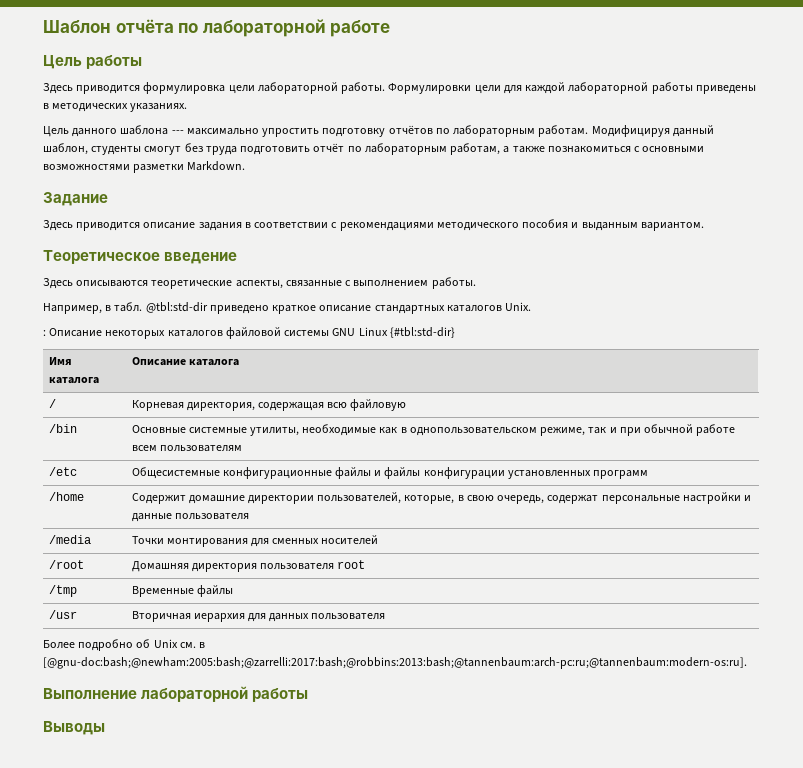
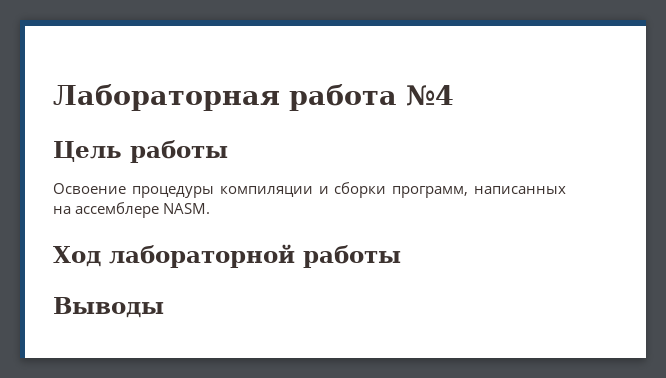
- Шаблон отчёта по лабораторной работе
+ Лабораторная работа №4
  Цель работы
- Здесь приводится формулировка цели лабораторной работы. Формулировки цели для каждой лабораторной работы приведены в методических указаниях.
- Цель данного шаблона --- максимально упростить подготовку отчётов по лабораторным работам. Модифицируя данный шаблон, студенты смогут без труда подготовить отчёт по лабораторным работам, а также познакомиться с основными возможностями разметки Markdown.
- Задание
- Здесь приводится описание задания в соответствии с рекомендациями методического пособия и выданным вариантом.
- Теоретическое введение
- Здесь описываются теоретические аспекты, связанные с выполнением работы.
- Например, в табл. @tbl:std-dir приведено краткое описание стандартных каталогов Unix.
- : Описание некоторых каталогов файловой системы GNU Linux {#tbl:std-dir}
- Имя каталога | Описание каталога
- / | Корневая директория, содержащая всю файловую
- /bin | Основные системные утилиты, необходимые как в однопользовательском режиме, так и при обычной работе всем пользователям
- /etc | Общесистемные конфигурационные файлы и файлы конфигурации установленных программ
- /home | Содержит домашние директории пользователей, которые, в свою очередь, содержат персональные настройки и данные пользователя
- /media | Точки монтирования для сменных носителей
- /root | Домашняя директория пользователя root
- /tmp | Временные файлы
- /usr | Вторичная иерархия для данных пользователя
- Более подробно об Unix см. в [@gnu-doc:bash;@newham:2005:bash;@zarrelli:2017:bash;@robbins:2013:bash;@tannenbaum:arch-pc:ru;@tannenbaum:modern-os:ru].
- Выполнение лабораторной работы
+ Освоение процедуры компиляции и сборки программ, написанных на ассемблере NASM.
+ Ход лабораторной работы

